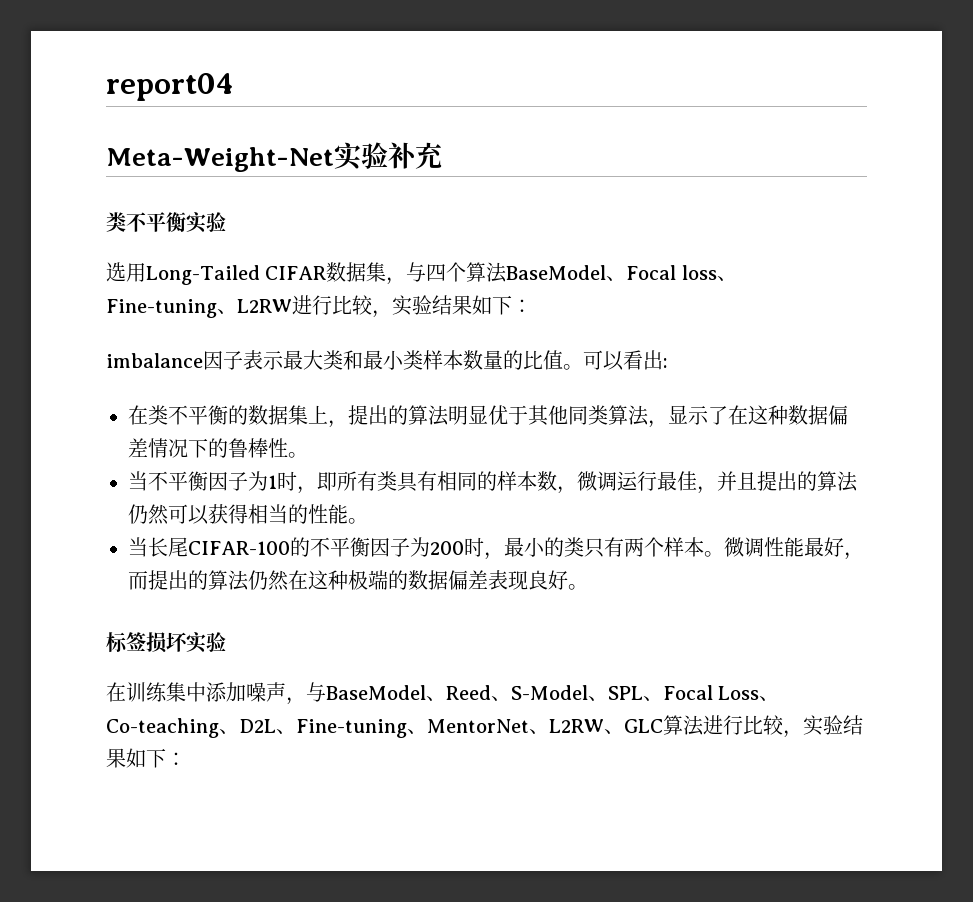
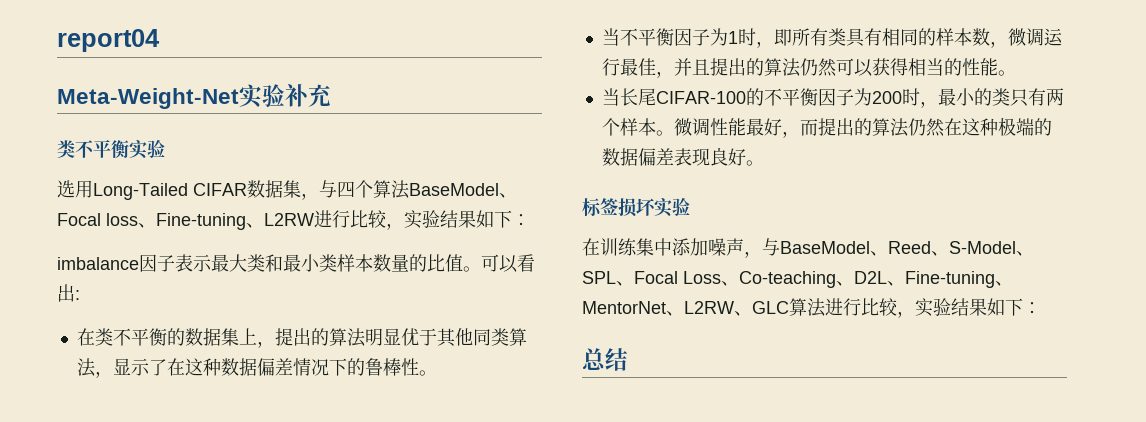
+ 总结

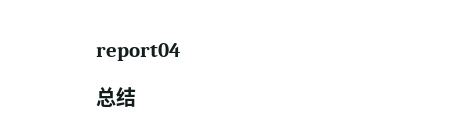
- Meta-Weight-Net实验补充
- 类不平衡实验
- 选用Long-Tailed CIFAR数据集，与四个算法BaseModel、Focal loss、Fine-tuning、L2RW进行比较，实验结果如下：
- imbalance因子表示最大类和最小类样本数量的比值。可以看出:
- 在类不平衡的数据集上，提出的算法明显优于其他同类算法，显示了在这种数据偏差情况下的鲁棒性。
- 当不平衡因子为1时，即所有类具有相同的样本数，微调运行最佳，并且提出的算法仍然可以获得相当的性能。
- 当长尾CIFAR-100的不平衡因子为200时，最小的类只有两个样本。微调性能最好，而提出的算法仍然在这种极端的数据偏差表现良好。
- 标签损坏实验
- 在训练集中添加噪声，与BaseModel、Reed、S-Model、SPL、Focal Loss、Co-teaching、D2L、Fine-tuning、MentorNet、L2RW、GLC算法进行比较，实验结果如下：

